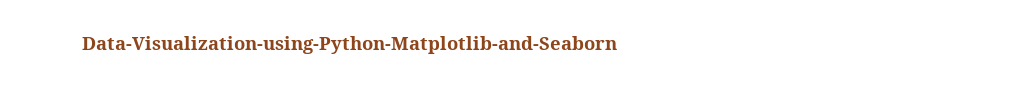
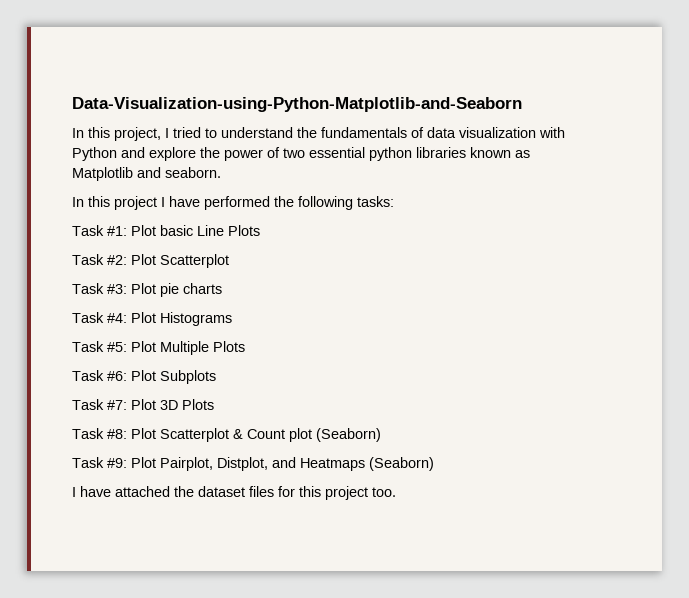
+ In this project, I tried to understand the fundamentals of data visualization with Python and explore the power of two essential python libraries known as Matplotlib and seaborn.
+ In this project I have performed the following tasks:
+ Task #1: Plot basic Line Plots
+ Task #2: Plot Scatterplot
+ Task #3: Plot pie charts
+ Task #4: Plot Histograms
+ Task #5: Plot Multiple Plots
+ Task #6: Plot Subplots
+ Task #7: Plot 3D Plots
+ Task #8: Plot Scatterplot & Count plot (Seaborn)
+ Task #9: Plot Pairplot, Distplot, and Heatmaps (Seaborn)
+ I have attached the dataset files for this project too.

